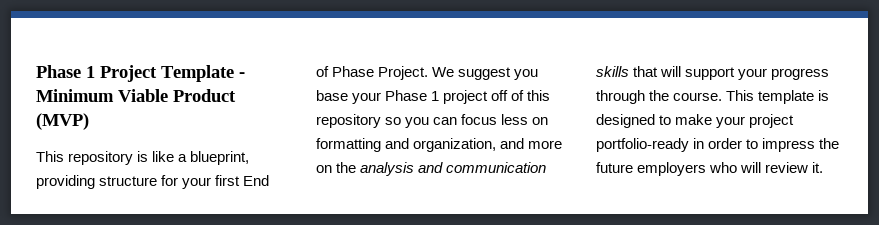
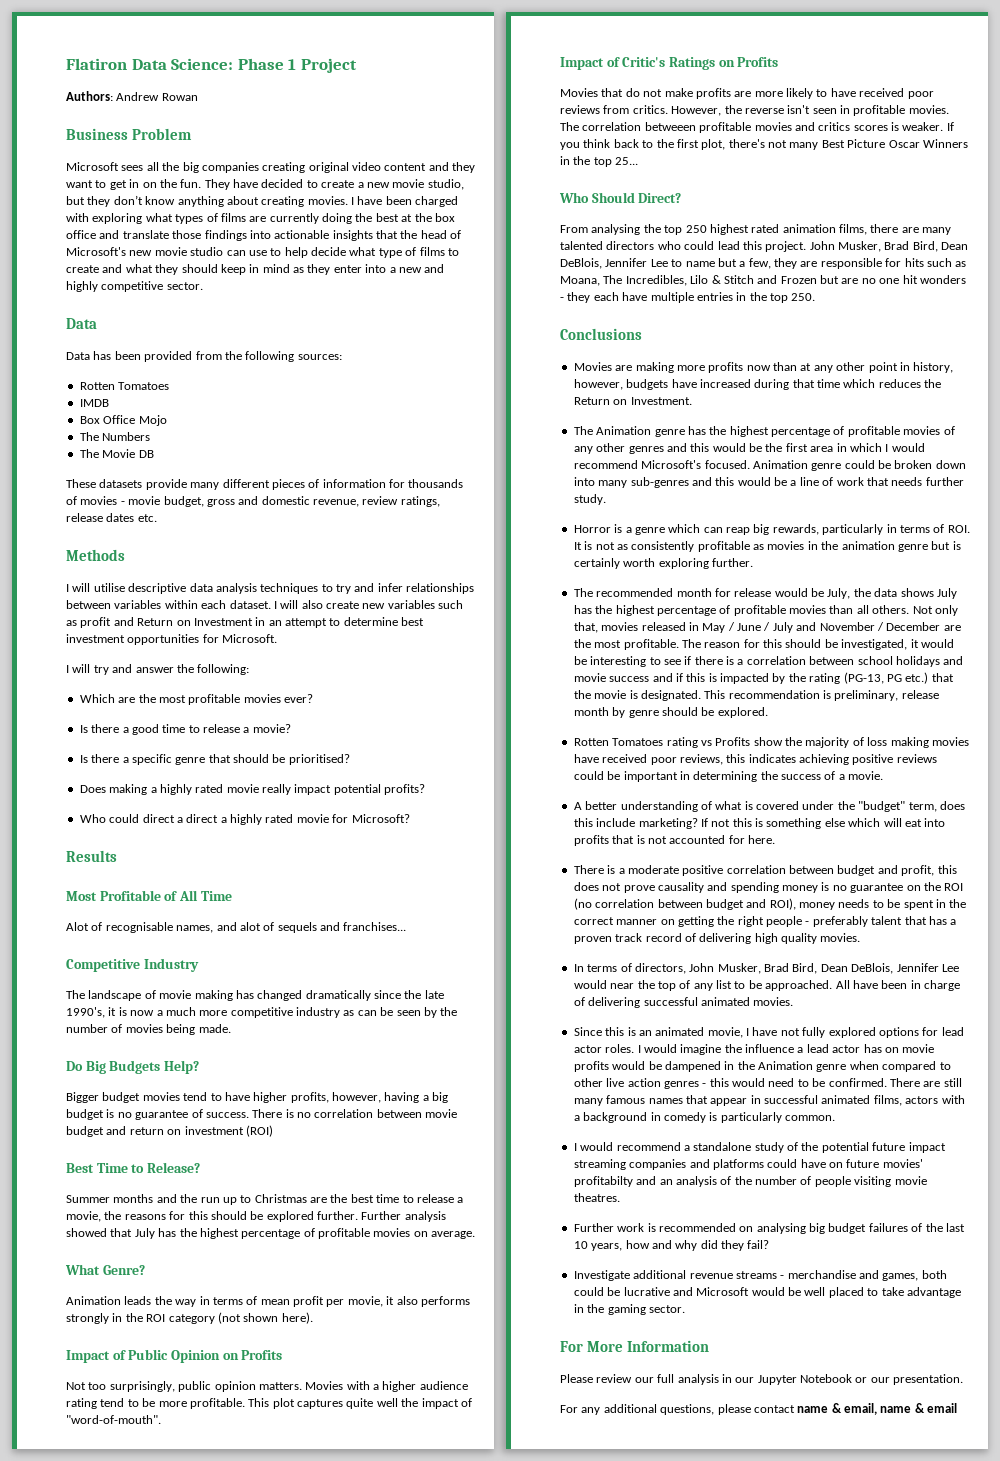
- Phase 1 Project Template - Minimum Viable Product (MVP)
- This repository is like a blueprint, providing structure for your first End of Phase Project. We suggest you base your Phase 1 project off of this repository so you can focus less on formatting and organization, and more on the analysis and communication skills that will support your progress through the course. This template is designed to make your project portfolio-ready in order to impress the future employers who will review it.
+ Flatiron Data Science: Phase 1 Project
+ Authors: Andrew Rowan
+ Business Problem
+ Microsoft sees all the big companies creating original video content and they want to get in on the fun. They have decided to create a new movie studio, but they don’t know anything about creating movies. I have been charged with exploring what types of films are currently doing the best at the box office and translate those findings into actionable insights that the head of Microsoft's new movie studio can use to help decide what type of films to create and what they should keep in mind as they enter into a new and highly competitive sector.
+ Data
+ Data has been provided from the following sources:
+ Rotten Tomatoes
+ IMDB
+ Box Office Mojo
+ The Numbers
+ The Movie DB
+ These datasets provide many different pieces of information for thousands of movies - movie budget, gross and domestic revenue, review ratings, release dates etc.
+ Methods
+ I will utilise descriptive data analysis techniques to try and infer relationships between variables within each dataset. I will also create new variables such as profit and Return on Investment in an attempt to determine best investment opportunities for Microsoft.
+ I will try and answer the following:
+ Which are the most profitable movies ever?
+ Is there a good time to release a movie?
+ Is there a specific genre that should be prioritised?
+ Does making a highly rated movie really impact potential profits?
+ Who could direct a direct a highly rated movie for Microsoft?
+ Results
+ Most Profitable of All Time
+ Alot of recognisable names, and alot of sequels and franchises...
+ Competitive Industry
+ The landscape of movie making has changed dramatically since the late 1990's, it is now a much more competitive industry as can be seen by the number of movies being made.
+ Do Big Budgets Help?
+ Bigger budget movies tend to have higher profits, however, having a big budget is no guarantee of success. There is no correlation between movie budget and return on investment (ROI)
+ Best Time to Release?
+ Summer months and the run up to Christmas are the best time to release a movie, the reasons for this should be explored further. Further analysis showed that July has the highest percentage of profitable movies on average.
+ What Genre?
+ Animation leads the way in terms of mean profit per movie, it also performs strongly in the ROI category (not shown here).
+ Impact of Public Opinion on Profits
+ Not too surprisingly, public opinion matters. Movies with a higher audience rating tend to be more profitable. This plot captures quite well the impact of "word-of-mouth".
+ Impact of Critic's Ratings on Profits
+ Movies that do not make profits are more likely to have received poor reviews from critics. However, the reverse isn't seen in profitable movies. The correlation betweeen profitable movies and critics scores is weaker. If you think back to the first plot, there's not many Best Picture Oscar Winners in the top 25...
+ Who Should Direct?
+ From analysing the top 250 highest rated animation films, there are many talented directors who could lead this project. John Musker, Brad Bird, Dean DeBlois, Jennifer Lee to name but a few, they are responsible for hits such as Moana, The Incredibles, Lilo & Stitch and Frozen but are no one hit wonders - they each have multiple entries in the top 250.
+ Conclusions
+ Movies are making more profits now than at any other point in history, however, budgets have increased during that time which reduces the Return on Investment.
+ The Animation genre has the highest percentage of profitable movies of any other genres and this would be the first area in which I would recommend Microsoft's focused. Animation genre could be broken down into many sub-genres and this would be a line of work that needs further study.
+ Horror is a genre which can reap big rewards, particularly in terms of ROI. It is not as consistently profitable as movies in the animation genre but is certainly worth exploring further.
+ The recommended month for release would be July, the data shows July has the highest percentage of profitable movies than all others. Not only that, movies released in May / June / July and November / December are the most profitable. The reason for this should be investigated, it would be interesting to see if there is a correlation between school holidays and movie success and if this is impacted by the rating (PG-13, PG etc.) that the movie is designated. This recommendation is preliminary, release month by genre should be explored.
+ Rotten Tomatoes rating vs Profits show the majority of loss making movies have received poor reviews, this indicates achieving positive reviews could be important in determining the success of a movie.
+ A better understanding of what is covered under the "budget" term, does this include marketing? If not this is something else which will eat into profits that is not accounted for here.
+ There is a moderate positive correlation between budget and profit, this does not prove causality and spending money is no guarantee on the ROI (no correlation between budget and ROI), money needs to be spent in the correct manner on getting the right people - preferably talent that has a proven track record of delivering high quality movies.
+ In terms of directors, John Musker, Brad Bird, Dean DeBlois, Jennifer Lee would near the top of any list to be approached. All have been in charge of delivering successful animated movies.
+ Since this is an animated movie, I have not fully explored options for lead actor roles. I would imagine the influence a lead actor has on movie profits would be dampened in the Animation genre when compared to other live action genres - this would need to be confirmed. There are still many famous names that appear in successful animated films, actors with a background in comedy is particularly common.
+ I would recommend a standalone study of the potential future impact streaming companies and platforms could have on future movies' profitabilty and an analysis of the number of people visiting movie theatres.
+ Further work is recommended on analysing big budget failures of the last 10 years, how and why did they fail?
+ Investigate additional revenue streams - merchandise and games, both could be lucrative and Microsoft would be well placed to take advantage in the gaming sector.
+ For More Information
+ Please review our full analysis in our Jupyter Notebook or our presentation.
+ For any additional questions, please contact name & email, name & email

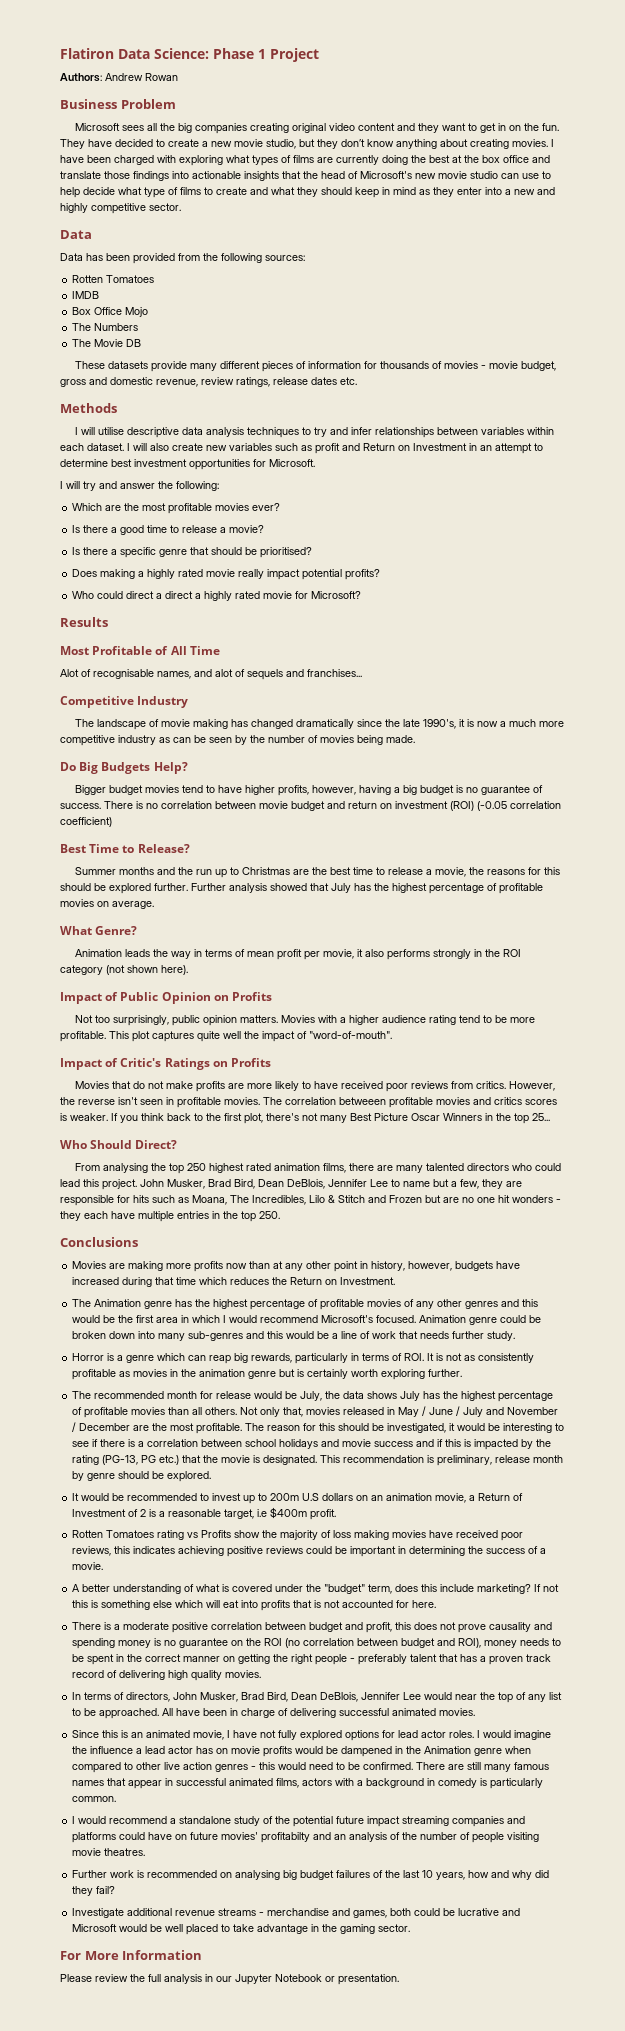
- There is no correlation between movie budget and return on investment (ROI)
+ There is no correlation between movie budget and return on investment (ROI) (-0.05 correlation coefficient)
+ It would be recommended to invest up to 200m U.S dollars on an animation movie, a Return of Investment of 2 is a reasonable target, i.e $400m profit.
- Please review our full analysis in our Jupyter Notebook or our presentation.
+ Please review the full analysis in our Jupyter Notebook or presentation.
- For any additional questions, please contact name & email, name & email

